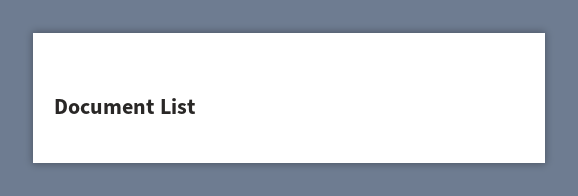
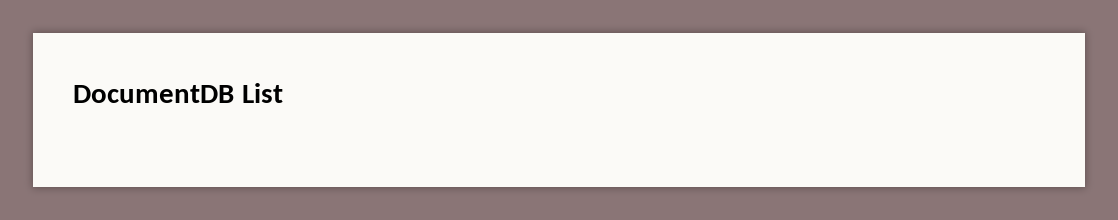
- Document List
+ DocumentDB List

